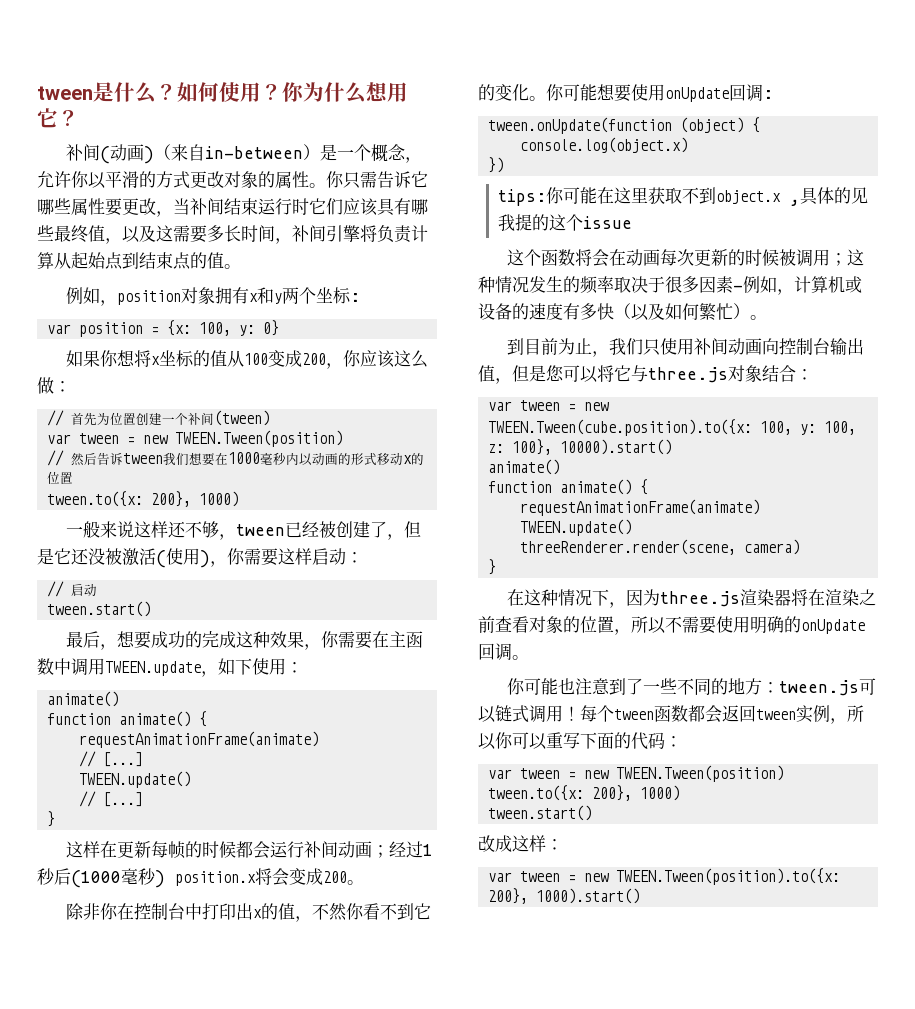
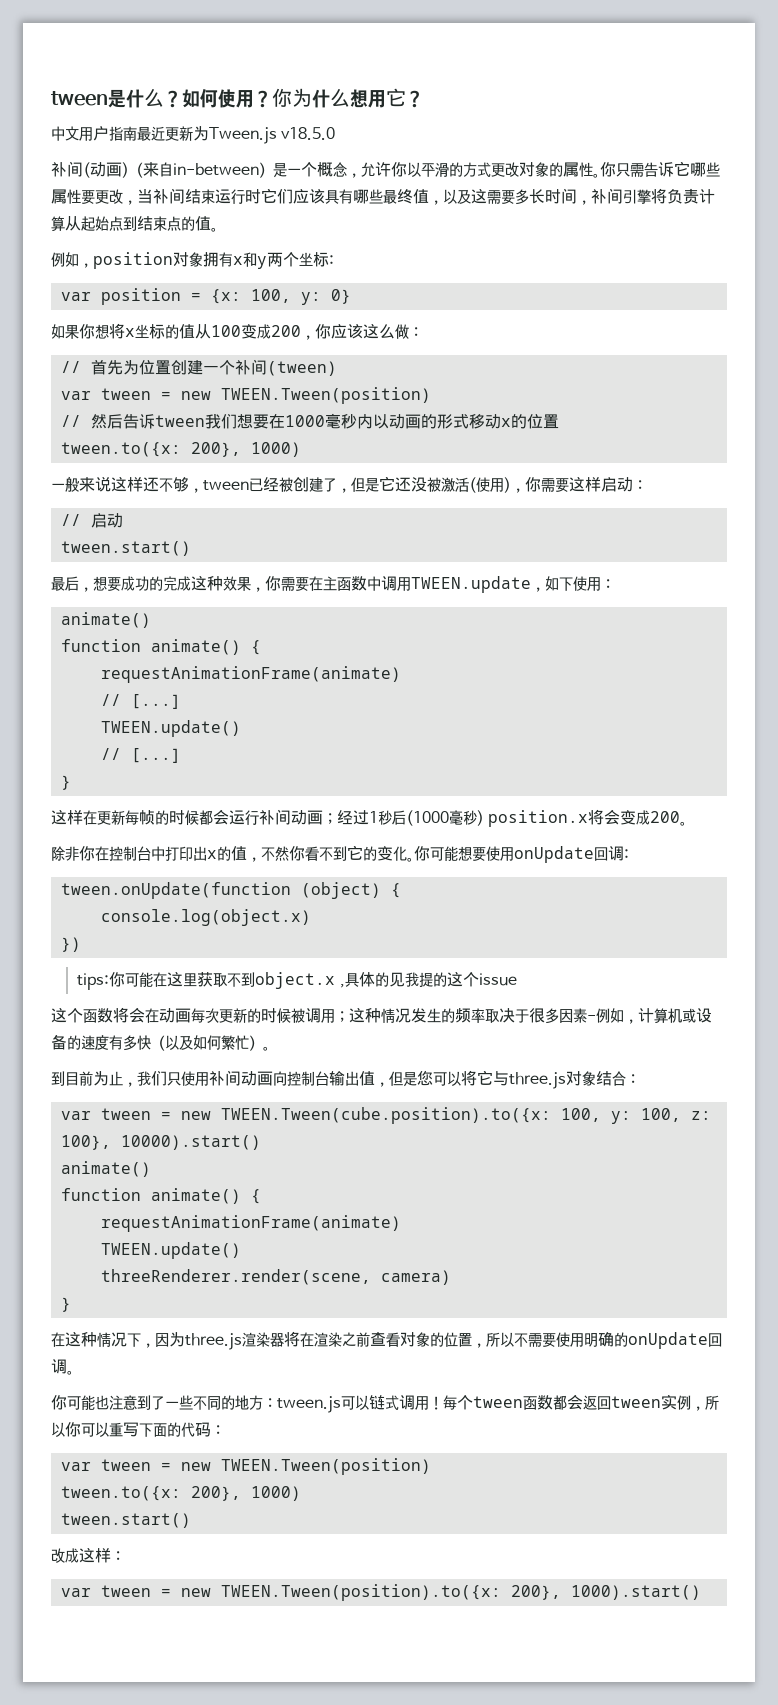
+ 中文用户指南最近更新为Tween.js v18.5.0

